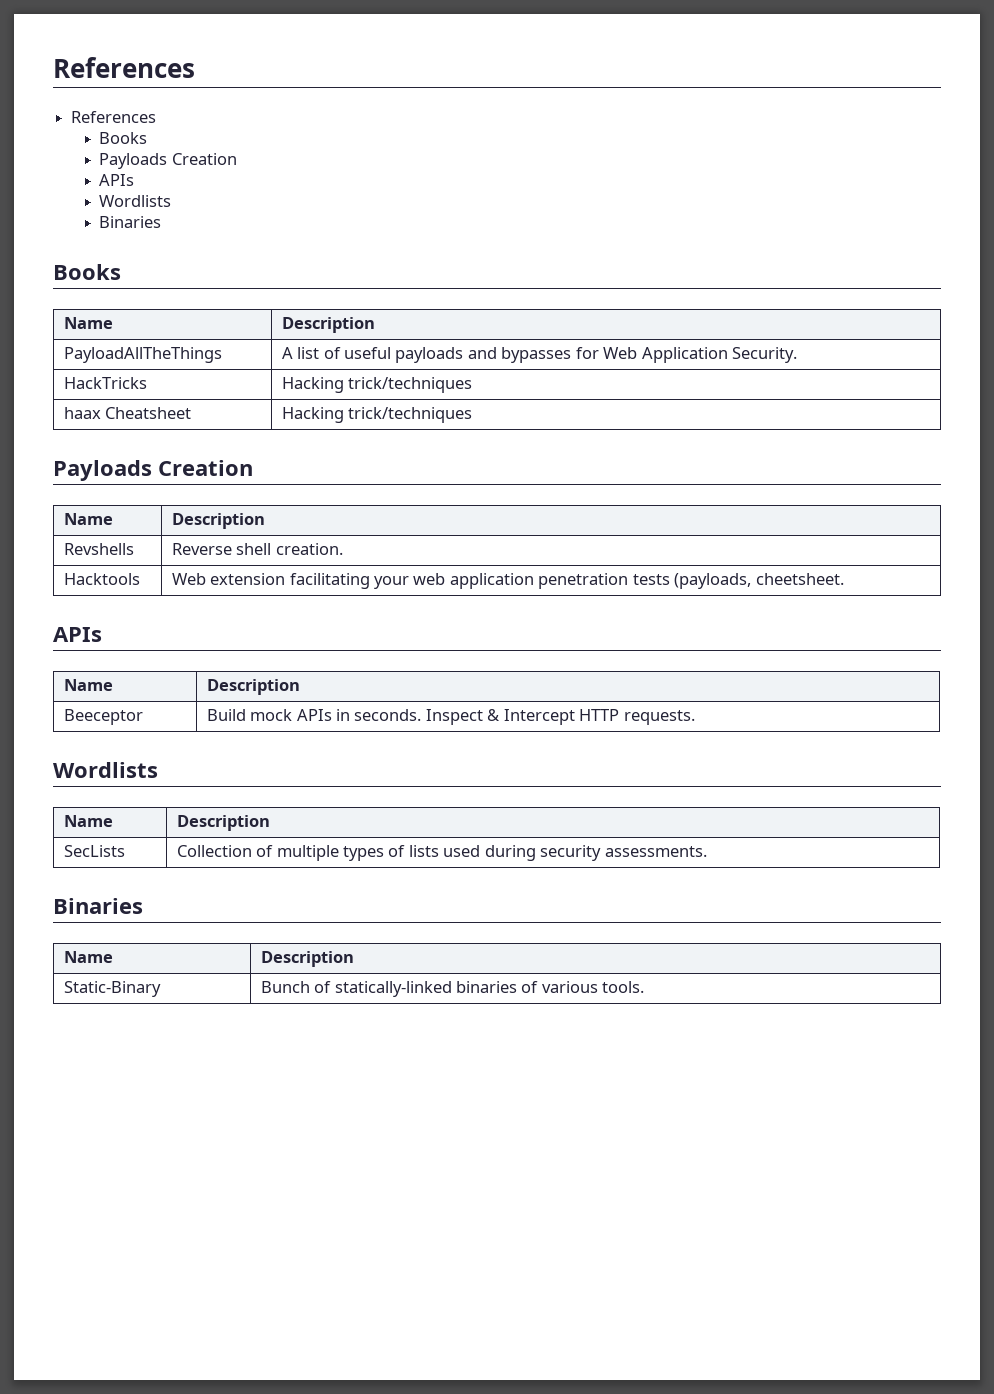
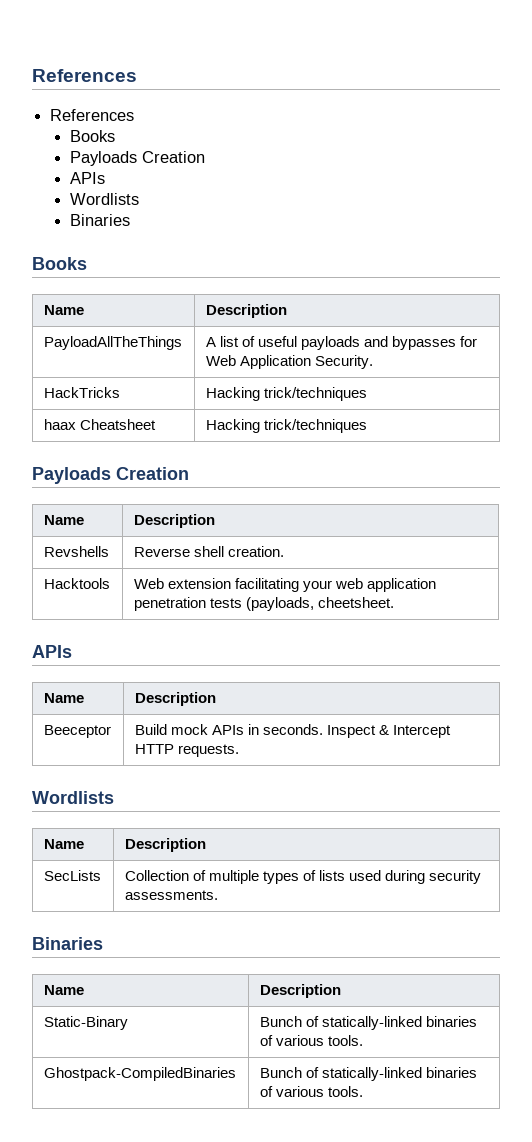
+ Ghostpack-CompiledBinaries | Bunch of statically-linked binaries of various tools.

